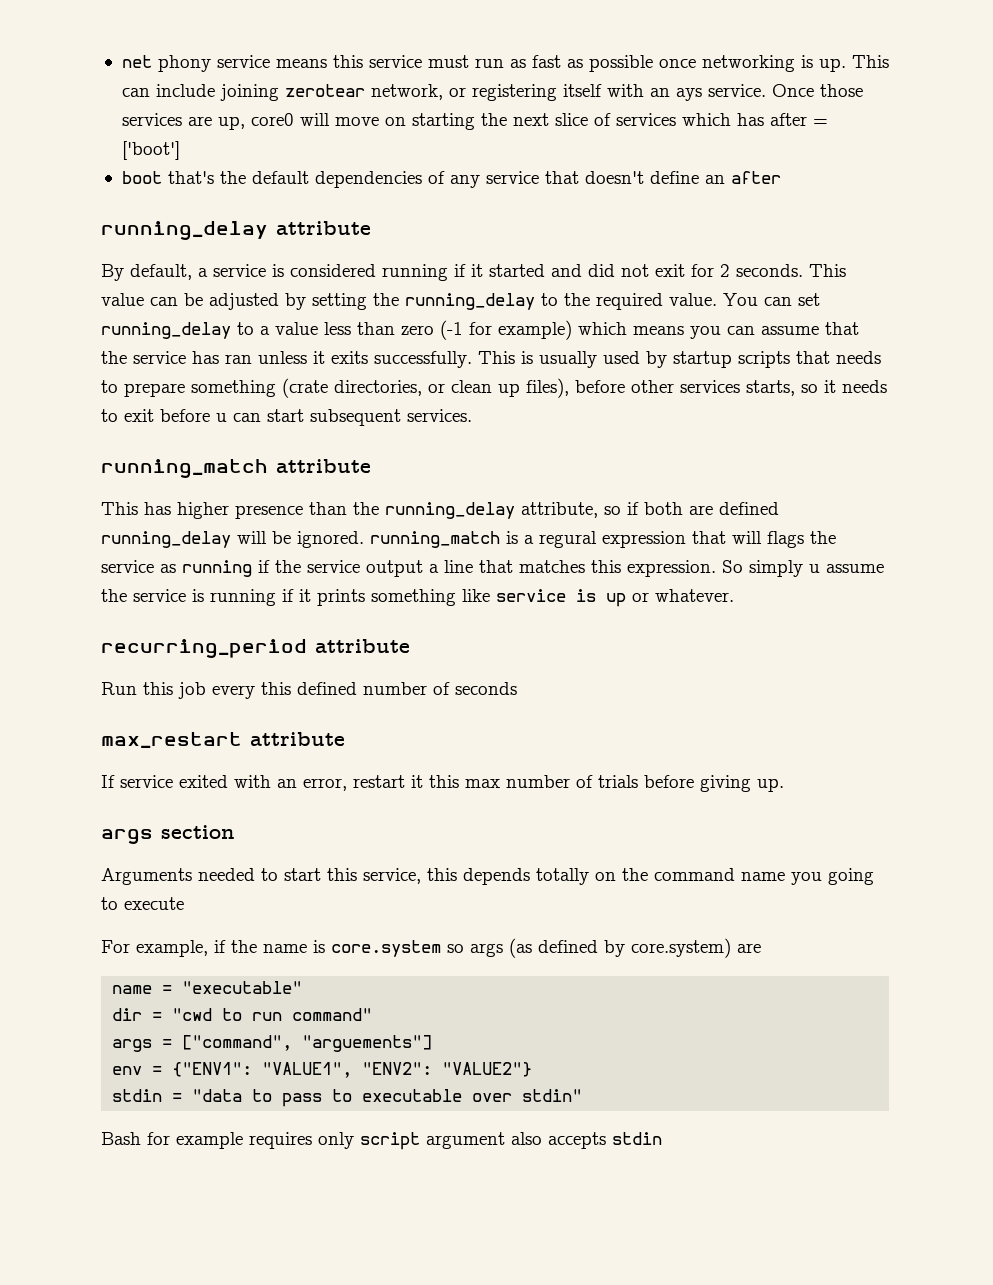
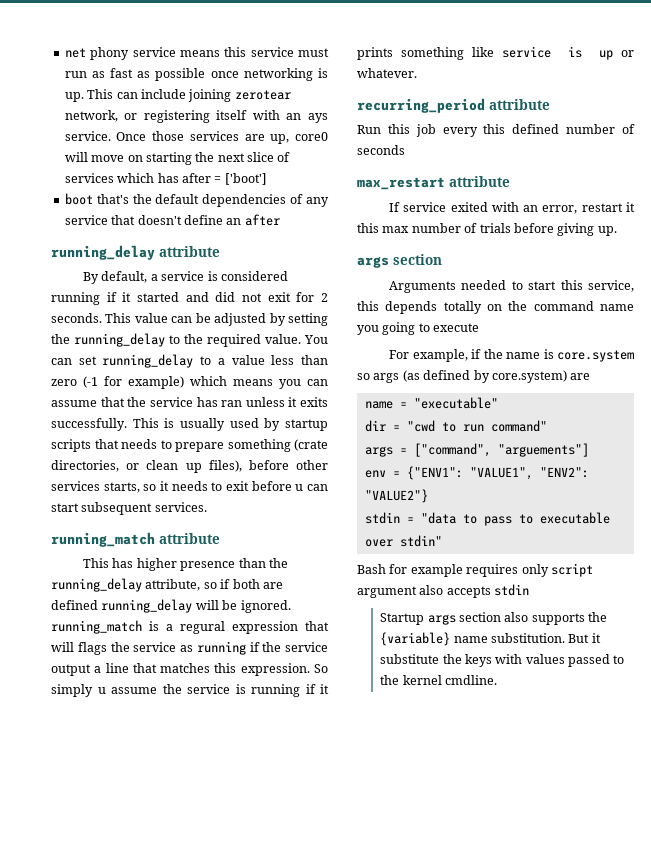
+ Startup args section also supports the {variable} name substitution. But it substitute the keys with values passed to the kernel cmdline.

